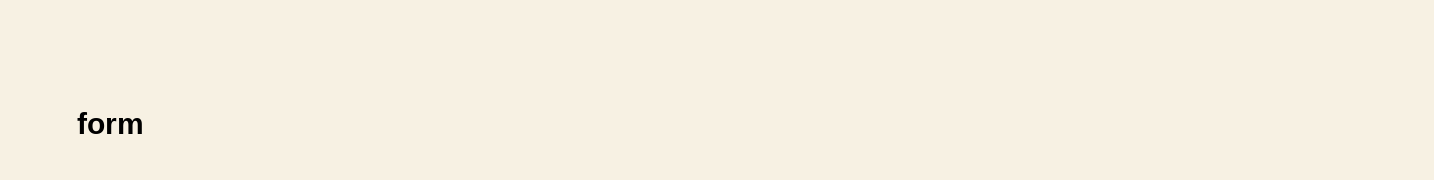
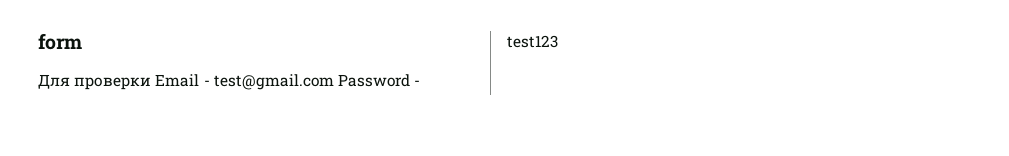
+ Для проверки Email - test@gmail.com Password - test123

